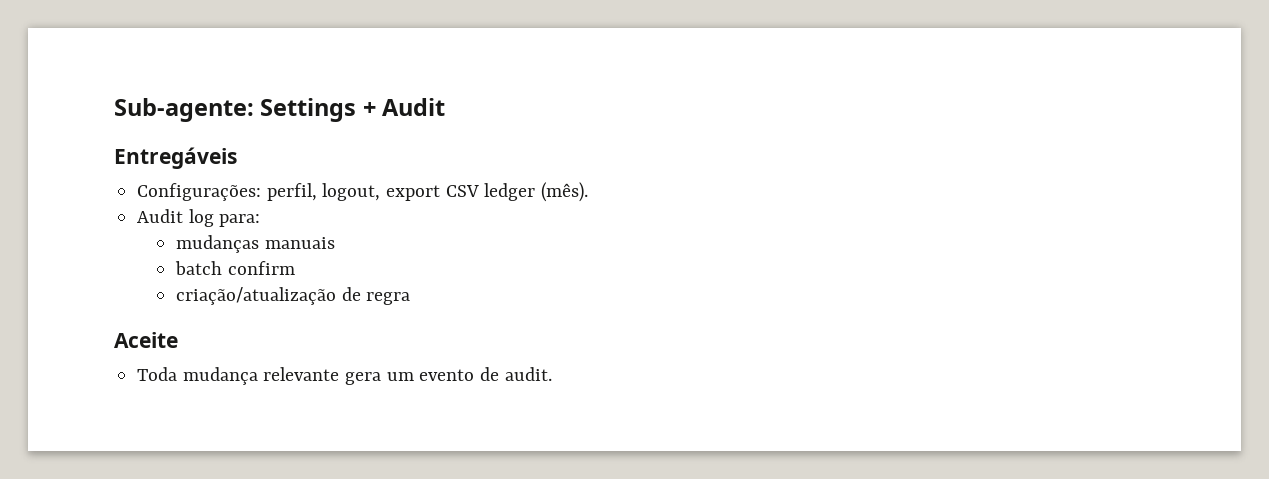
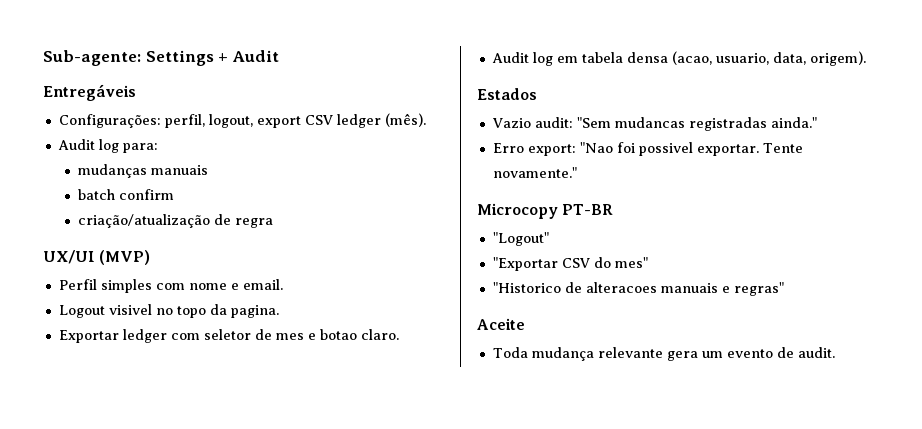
+ UX/UI (MVP)
+ Perfil simples com nome e email.
+ Logout visivel no topo da pagina.
+ Exportar ledger com seletor de mes e botao claro.
+ Audit log em tabela densa (acao, usuario, data, origem).
+ Estados
+ Vazio audit: "Sem mudancas registradas ainda."
+ Erro export: "Nao foi possivel exportar. Tente novamente."
+ Microcopy PT-BR
+ "Logout"
+ "Exportar CSV do mes"
+ "Historico de alteracoes manuais e regras"

